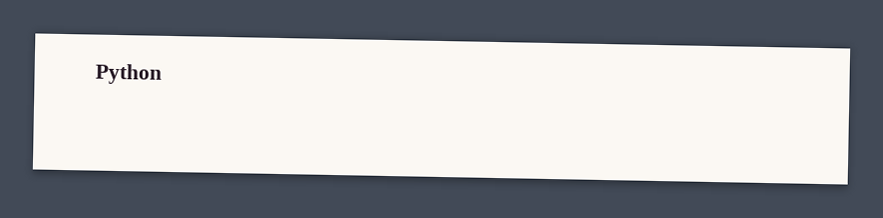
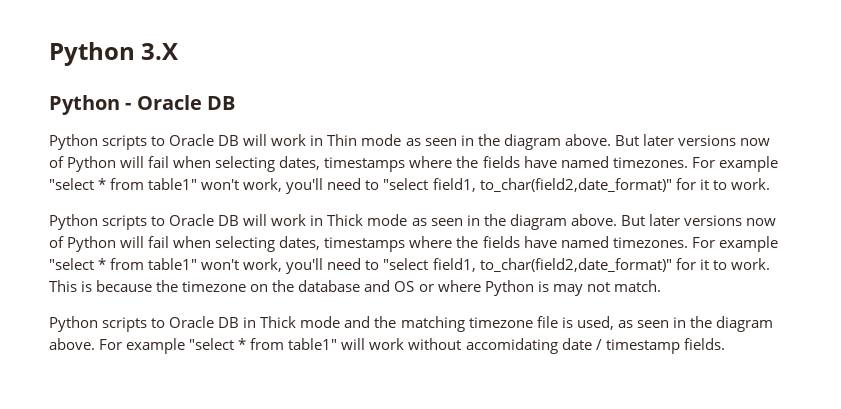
- Python
+ Python 3.X
+ Python - Oracle DB
+ Python scripts to Oracle DB will work in Thin mode as seen in the diagram above. But later versions now of Python will fail when selecting dates, timestamps where the fields have named timezones. For example "select * from table1" won't work, you'll need to "select field1, to_char(field2,date_format)" for it to work.
+ Python scripts to Oracle DB will work in Thick mode as seen in the diagram above. But later versions now of Python will fail when selecting dates, timestamps where the fields have named timezones. For example "select * from table1" won't work, you'll need to "select field1, to_char(field2,date_format)" for it to work. This is because the timezone on the database and OS or where Python is may not match.
+ Python scripts to Oracle DB in Thick mode and the matching timezone file is used, as seen in the diagram above. For example "select * from table1" will work without accomidating date / timestamp fields.

